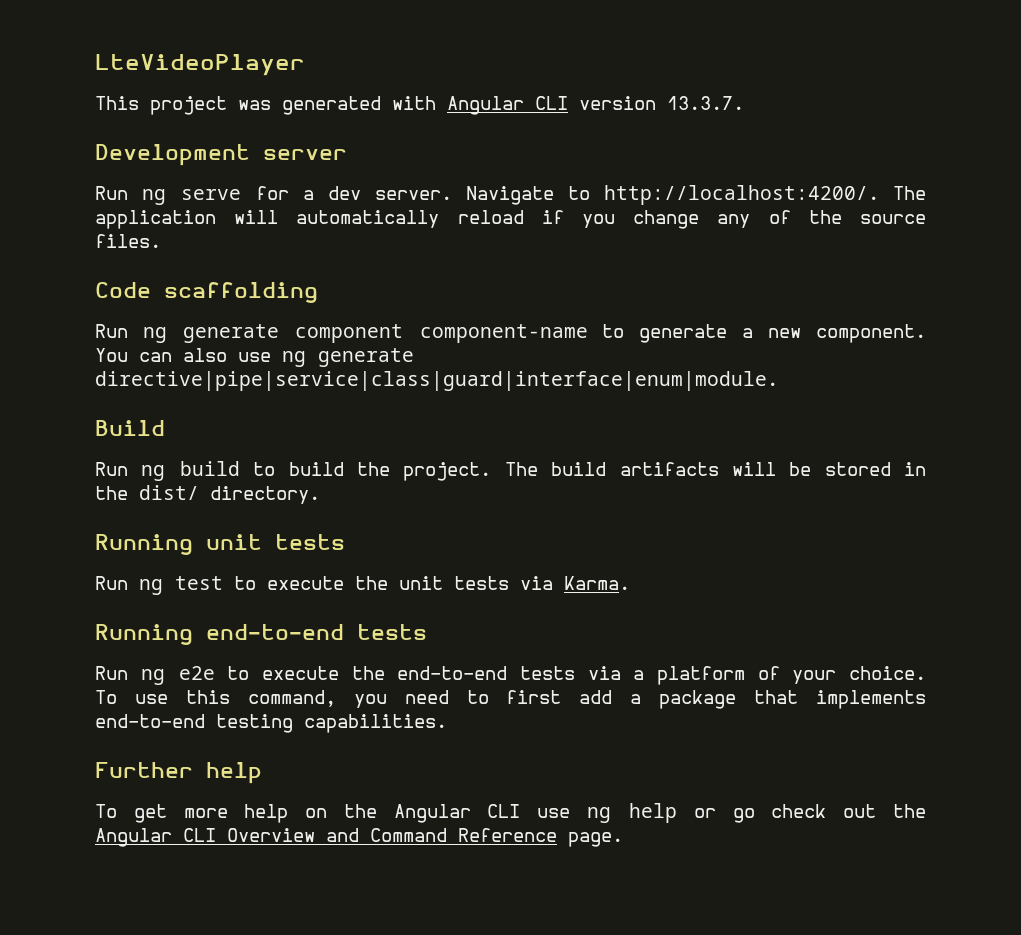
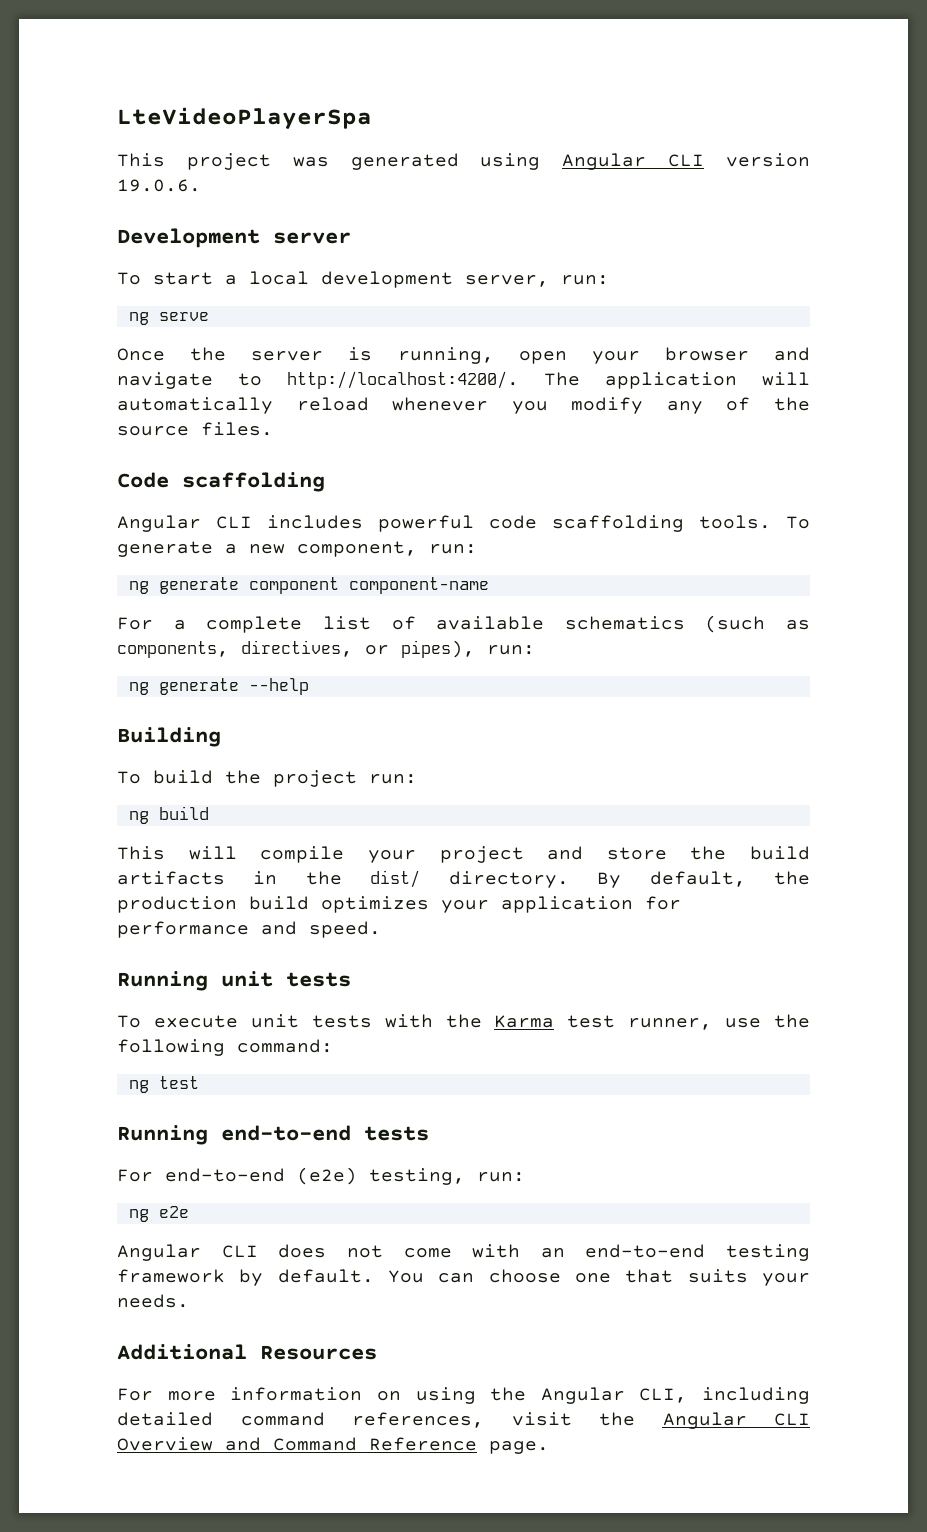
- LteVideoPlayer
+ LteVideoPlayerSpa
- This project was generated with Angular CLI version 13.3.7.
+ This project was generated using Angular CLI version 19.0.6.
- Run ng serve for a dev server. Navigate to http://localhost:4200/.
+ To start a local development server, run:
+ ng serve
+ Once the server is running, open your browser and navigate to http://localhost:4200/.
- The application will automatically reload if you change any of the source files.
+ The application will automatically reload whenever you modify any of the source files.
- Run ng generate component component-name to generate a new component. You can also use ng generate directive|pipe|service|class|guard|interface|enum|module.
- Build
- Run ng build to build the project. The build artifacts will be stored in the dist/ directory.
+ Angular CLI includes powerful code scaffolding tools. To generate a new component, run:
+ ng generate component component-name
+ For a complete list of available schematics (such as components, directives, or pipes), run:
+ ng generate --help
+ Building
+ To build the project run:
+ ng build
+ This will compile your project and store the build artifacts in the dist/ directory. By default, the production build optimizes your application for performance and speed.
  Running unit tests
- Run ng test to execute the unit tests via Karma.
+ To execute unit tests with the Karma test runner, use the following command:
+ ng test
  Running end-to-end tests
- Run ng e2e to execute the end-to-end tests via a platform of your choice. To use this command, you need to first add a package that implements end-to-end testing capabilities.
- Further help
- To get more help on the Angular CLI use ng help or go check out the Angular CLI Overview and Command Reference page.
+ For end-to-end (e2e) testing, run:
+ ng e2e
+ Angular CLI does not come with an end-to-end testing framework by default. You can choose one that suits your needs.
+ Additional Resources
+ For more information on using the Angular CLI, including detailed command references, visit the Angular CLI Overview and Command Reference page.

